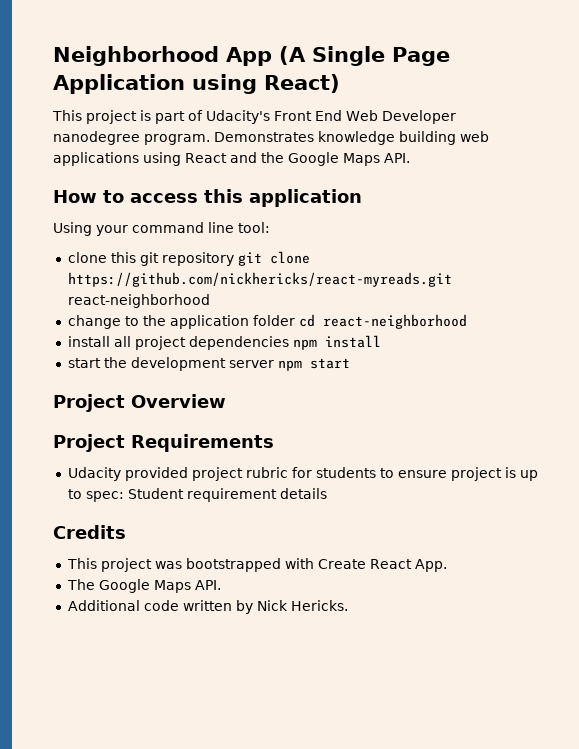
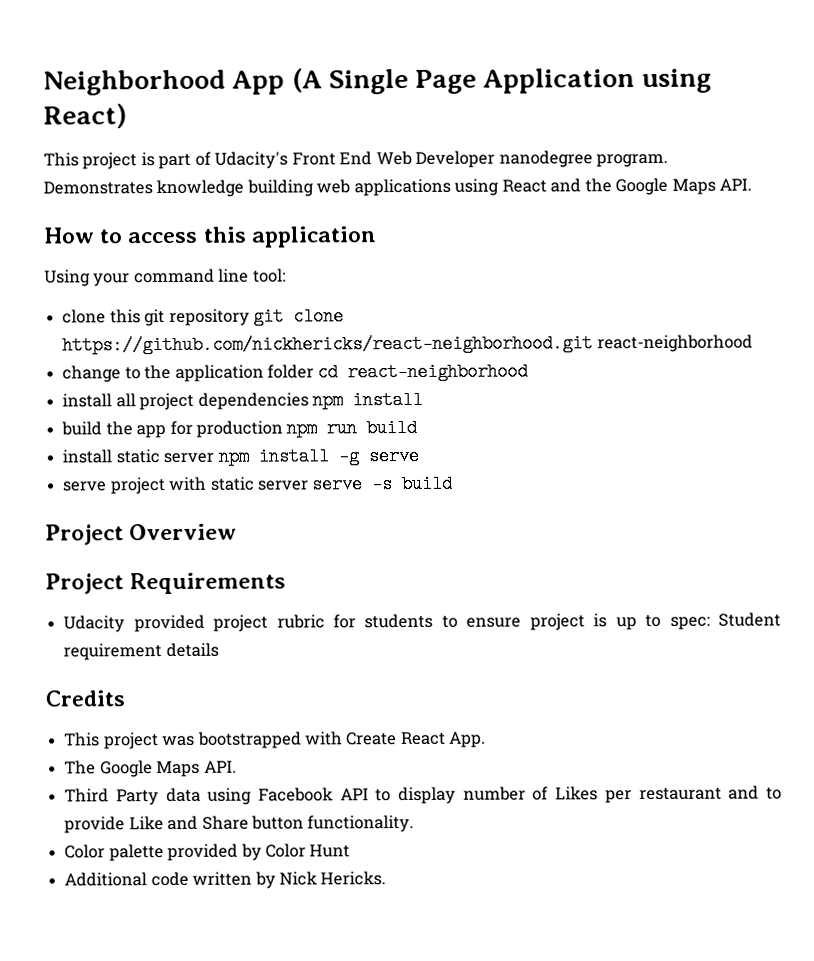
- clone this git repository git clone https://github.com/nickhericks/react-myreads.git react-neighborhood
+ clone this git repository git clone https://github.com/nickhericks/react-neighborhood.git react-neighborhood
- start the development server npm start
+ build the app for production npm run build
+ install static server npm install -g serve
+ serve project with static server serve -s build
+ Third Party data using Facebook API to display number of Likes per restaurant and to provide Like and Share button functionality.
+ Color palette provided by Color Hunt

